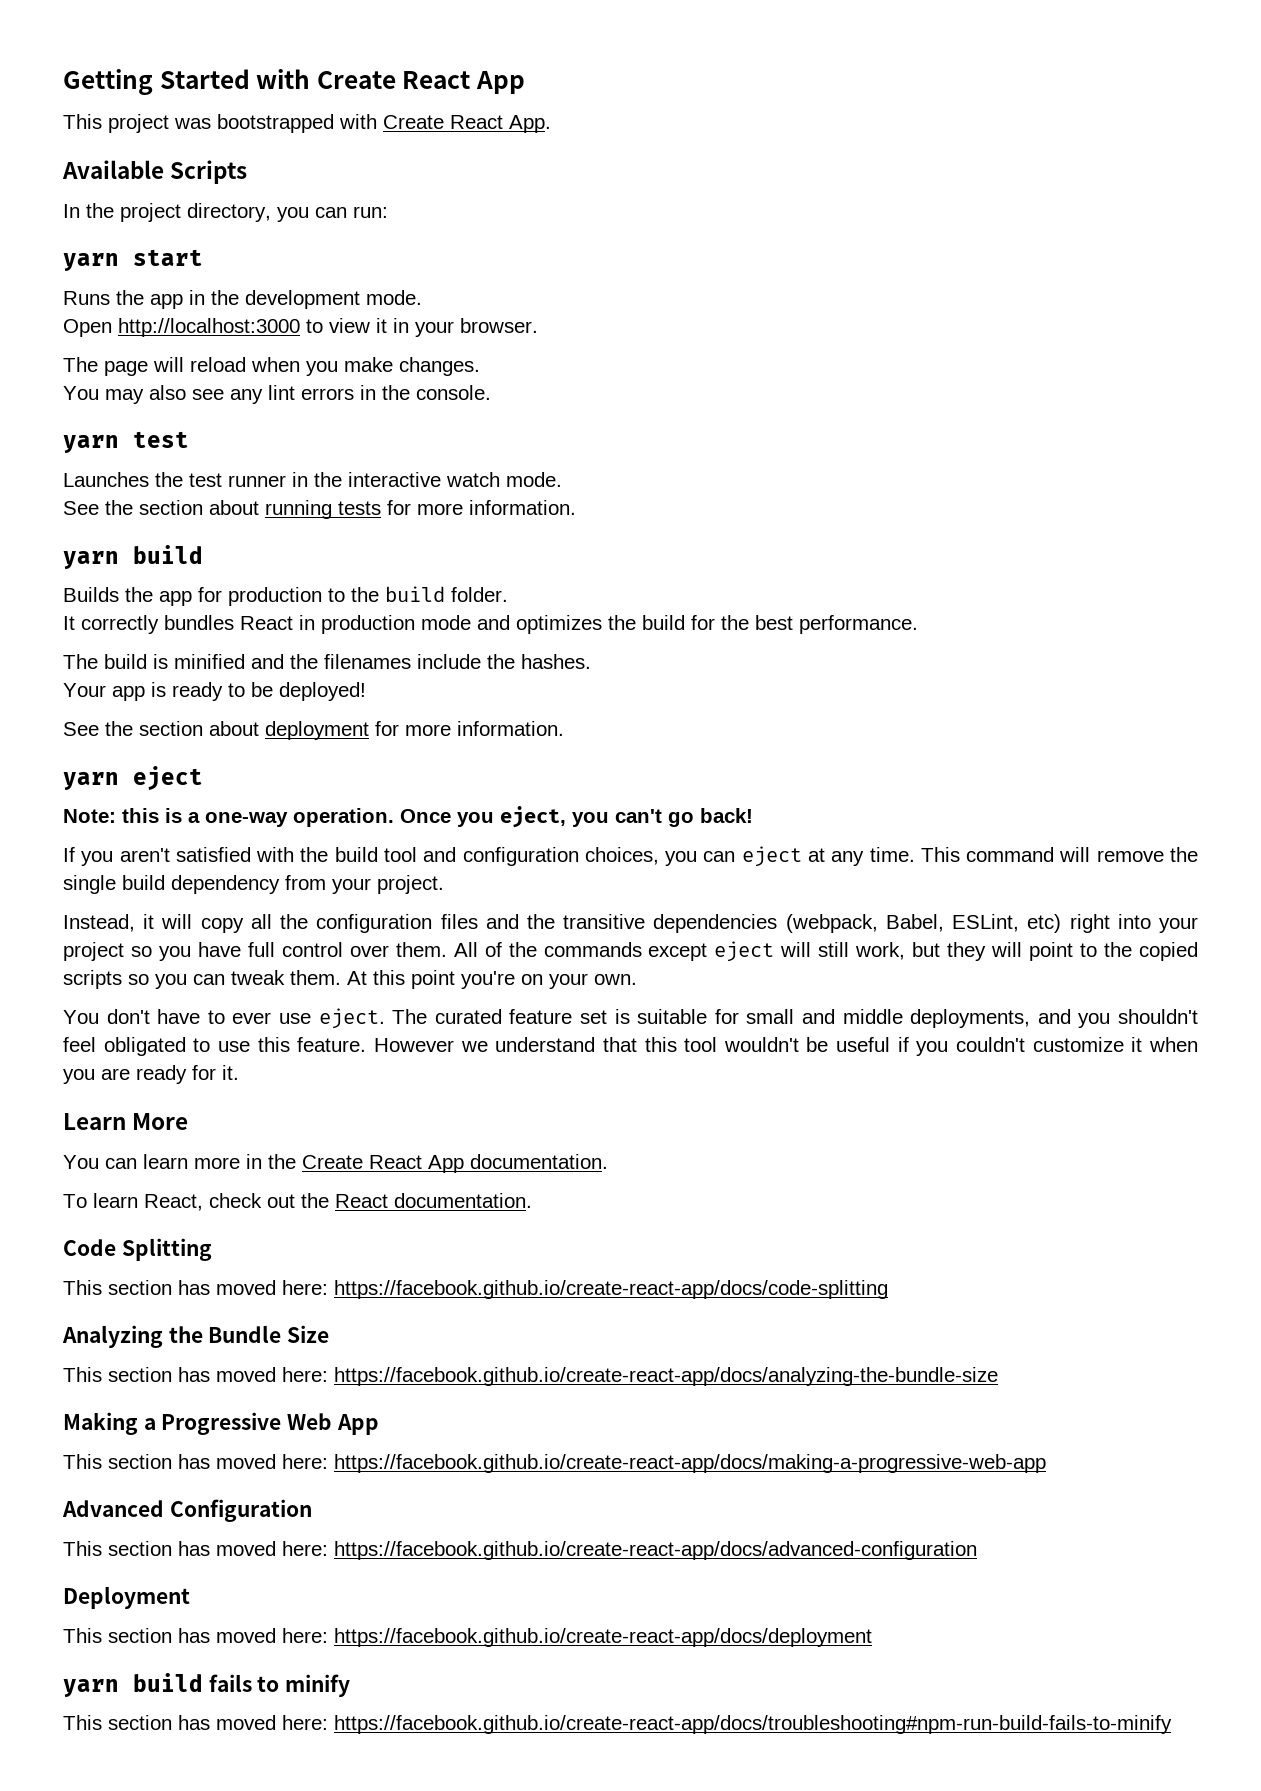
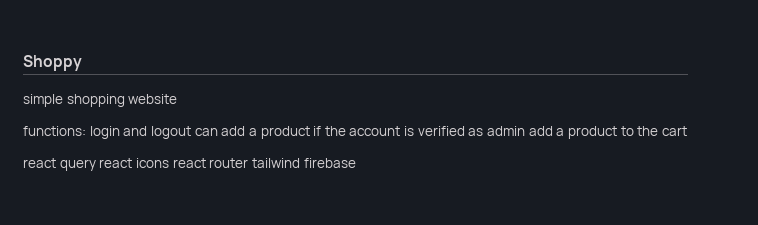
- Getting Started with Create React App
- This project was bootstrapped with Create React App.
- Available Scripts
- In the project directory, you can run:
- yarn start
- Runs the app in the development mode.
- Open http://localhost:3000 to view it in your browser.
- The page will reload when you make changes.
- You may also see any lint errors in the console.
- yarn test
- Launches the test runner in the interactive watch mode.
- See the section about running tests for more information.
- yarn build
- Builds the app for production to the build folder.
- It correctly bundles React in production mode and optimizes the build for the best performance.
- The build is minified and the filenames include the hashes.
- Your app is ready to be deployed!
- See the section about deployment for more information.
- yarn eject
- Note: this is a one-way operation. Once you eject, you can't go back!
- If you aren't satisfied with the build tool and configuration choices, you can eject at any time. This command will remove the single build dependency from your project.
- Instead, it will copy all the configuration files and the transitive dependencies (webpack, Babel, ESLint, etc) right into your project so you have full control over them. All of the commands except eject will still work, but they will point to the copied scripts so you can tweak them. At this point you're on your own.
- You don't have to ever use eject. The curated feature set is suitable for small and middle deployments, and you shouldn't feel obligated to use this feature. However we understand that this tool wouldn't be useful if you couldn't customize it when you are ready for it.
- Learn More
- You can learn more in the Create React App documentation.
- To learn React, check out the React documentation.
- Code Splitting
- This section has moved here: https://facebook.github.io/create-react-app/docs/code-splitting
- Analyzing the Bundle Size
- This section has moved here: https://facebook.github.io/create-react-app/docs/analyzing-the-bundle-size
- Making a Progressive Web App
- This section has moved here: https://facebook.github.io/create-react-app/docs/making-a-progressive-web-app
- Advanced Configuration
- This section has moved here: https://facebook.github.io/create-react-app/docs/advanced-configuration
- Deployment
- This section has moved here: https://facebook.github.io/create-react-app/docs/deployment
- yarn build fails to minify
- This section has moved here: https://facebook.github.io/create-react-app/docs/troubleshooting#npm-run-build-fails-to-minify
+ Shoppy
+ simple shopping website
+ functions: login and logout can add a product if the account is verified as admin add a product to the cart
+ react query react icons react router tailwind firebase

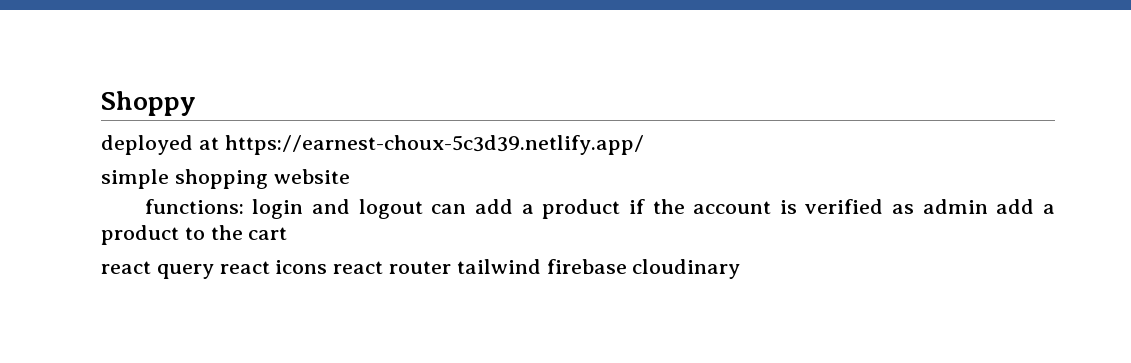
+ deployed at https://earnest-choux-5c3d39.netlify.app/
- react query react icons react router tailwind firebase
+ react query react icons react router tailwind firebase cloudinary

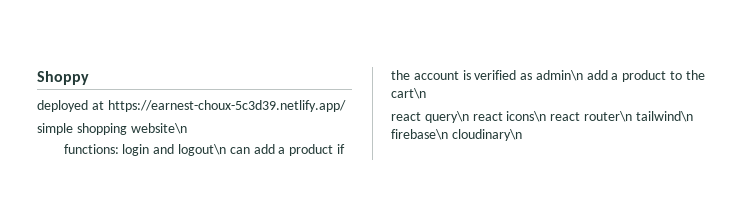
- simple shopping website
+ simple shopping website\n
- functions: login and logout can add a product if the account is verified as admin add a product to the cart
- react query react icons react router tailwind firebase cloudinary
+ functions: login and logout\n can add a product if the account is verified as admin\n add a product to the cart\n
+ react query\n react icons\n react router\n tailwind\n firebase\n cloudinary\n

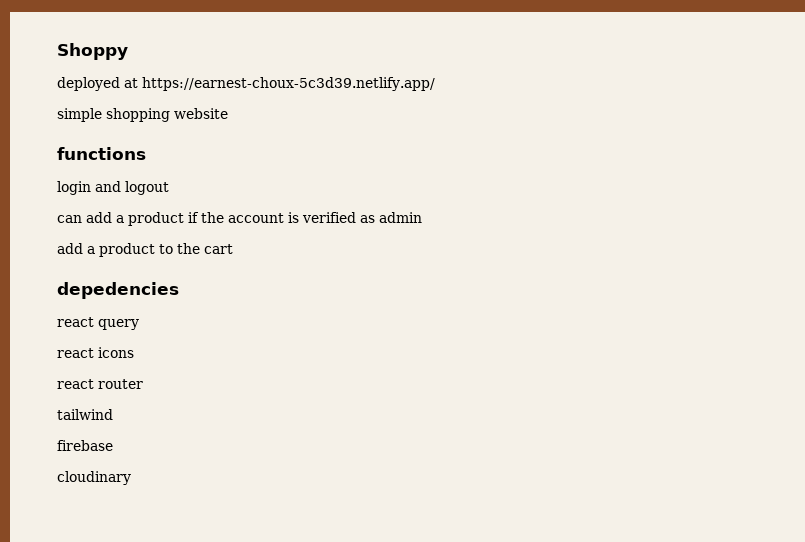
- simple shopping website\n
- functions: login and logout\n can add a product if the account is verified as admin\n add a product to the cart\n
- react query\n react icons\n react router\n tailwind\n firebase\n cloudinary\n
+ simple shopping website
+ functions
+ login and logout
+ can add a product if the account is verified as admin
+ add a product to the cart
+ depedencies
+ react query
+ react icons
+ react router
+ tailwind
+ firebase
+ cloudinary

